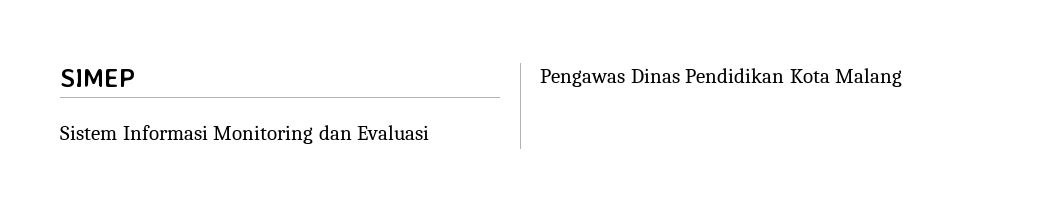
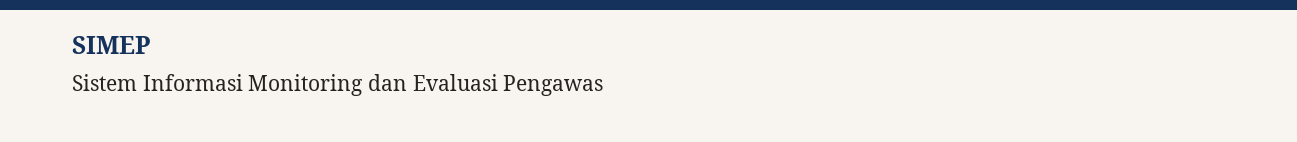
- Sistem Informasi Monitoring dan Evaluasi Pengawas Dinas Pendidikan Kota Malang
+ Sistem Informasi Monitoring dan Evaluasi Pengawas

